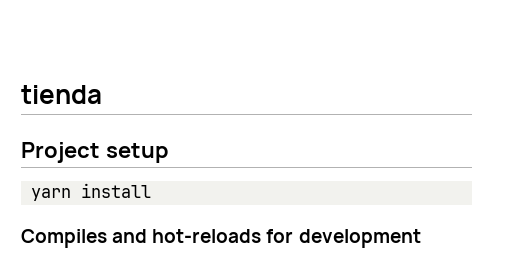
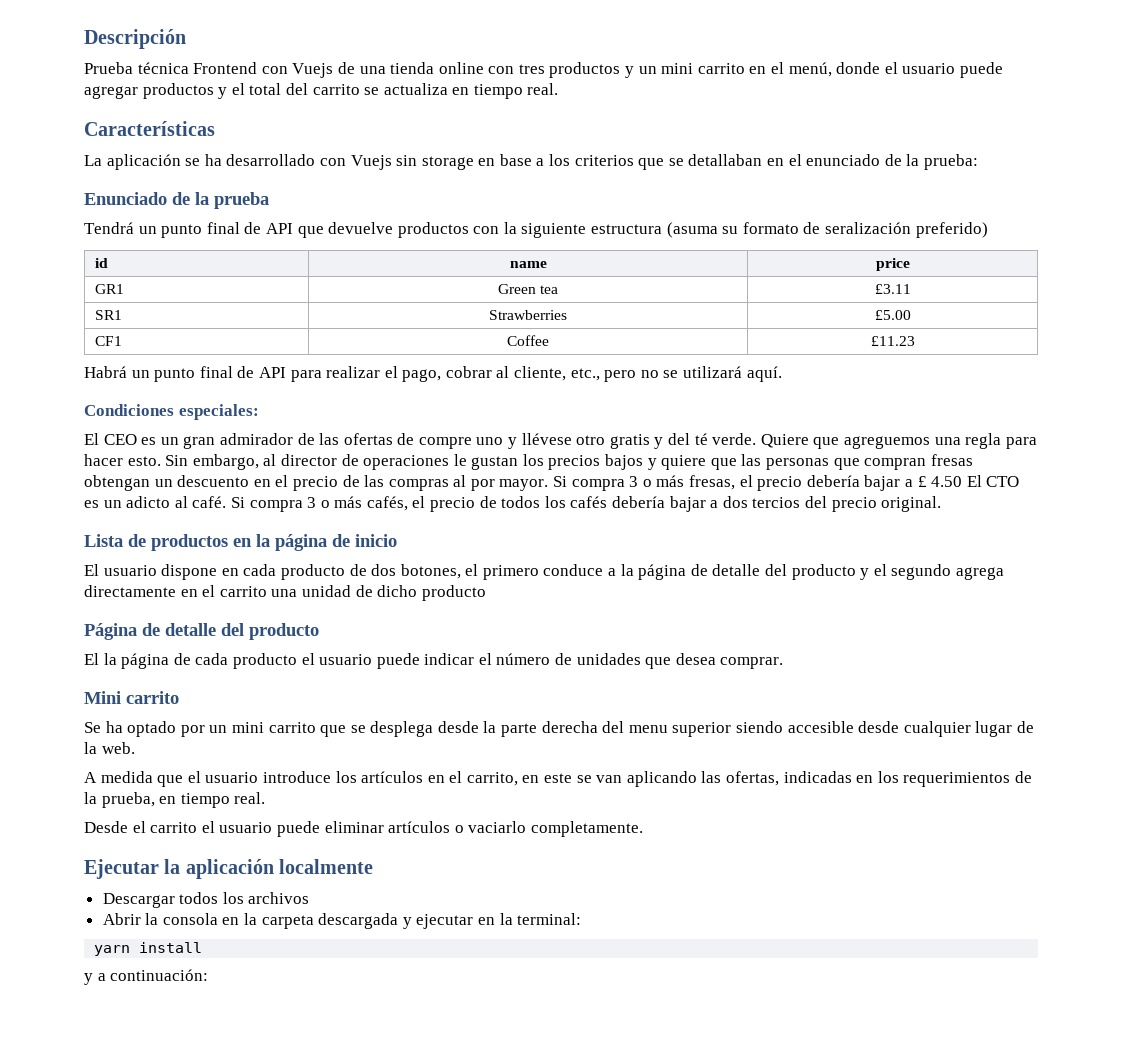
- tienda
- Project setup
+ Descripción
+ Prueba técnica Frontend con Vuejs de una tienda online con tres productos y un mini carrito en el menú, donde el usuario puede agregar productos y el total del carrito se actualiza en tiempo real.
+ Características
+ La aplicación se ha desarrollado con Vuejs sin storage en base a los criterios que se detallaban en el enunciado de la prueba:
+ Enunciado de la prueba
+ Tendrá un punto final de API que devuelve productos con la siguiente estructura (asuma su formato de seralización preferido)
+ id | name | price
+ GR1 | Green tea | £3.11
+ SR1 | Strawberries | £5.00
+ CF1 | Coffee | £11.23
+ Habrá un punto final de API para realizar el pago, cobrar al cliente, etc., pero no se utilizará aquí.
+ Condiciones especiales:
+ El CEO es un gran admirador de las ofertas de compre uno y llévese otro gratis y del té verde. Quiere que agreguemos una regla para hacer esto. Sin embargo, al director de operaciones le gustan los precios bajos y quiere que las personas que compran fresas obtengan un descuento en el precio de las compras al por mayor. Si compra 3 o más fresas, el precio debería bajar a £ 4.50 El CTO es un adicto al café. Si compra 3 o más cafés, el precio de todos los cafés debería bajar a dos tercios del precio original.
+ Lista de productos en la página de inicio
+ El usuario dispone en cada producto de dos botones, el primero conduce a la página de detalle del producto y el segundo agrega directamente en el carrito una unidad de dicho producto
+ Página de detalle del producto
+ El la página de cada producto el usuario puede indicar el número de unidades que desea comprar.
+ Mini carrito
+ Se ha optado por un mini carrito que se desplega desde la parte derecha del menu superior siendo accesible desde cualquier lugar de la web.
+ A medida que el usuario introduce los artículos en el carrito, en este se van aplicando las ofertas, indicadas en los requerimientos de la prueba, en tiempo real.
+ Desde el carrito el usuario puede eliminar artículos o vaciarlo completamente.
+ Ejecutar la aplicación localmente
+ Descargar todos los archivos
+ Abrir la consola en la carpeta descargada y ejecutar en la terminal:
  yarn install
- Compiles and hot-reloads for development
+ y a continuación:

